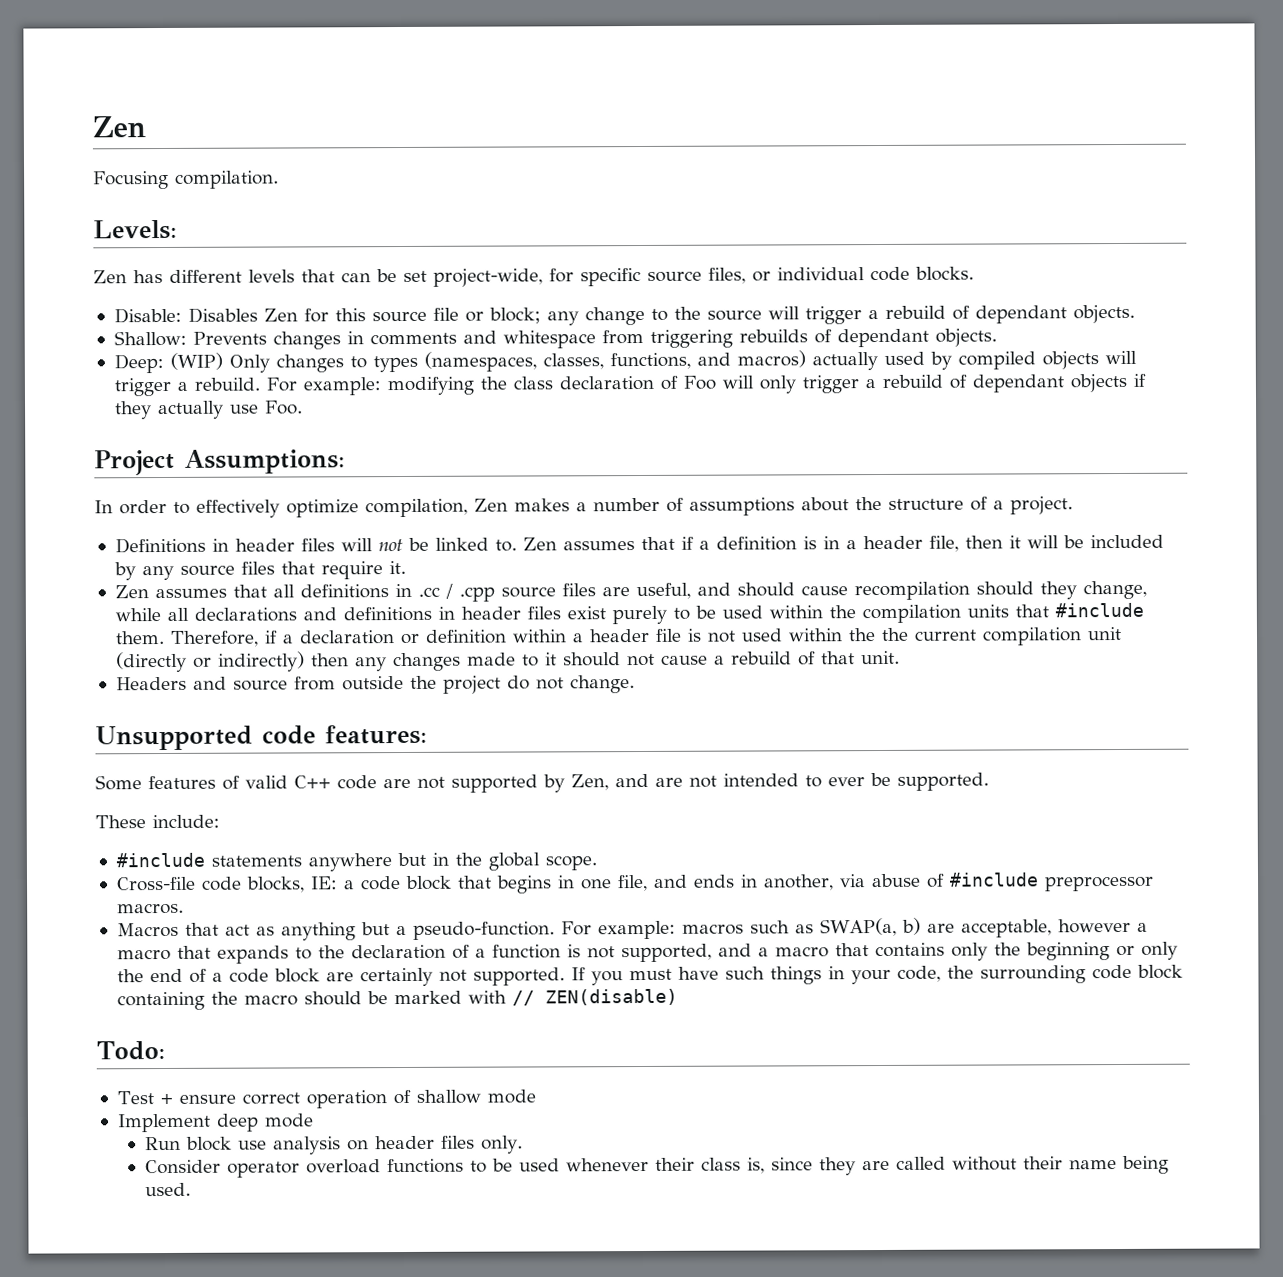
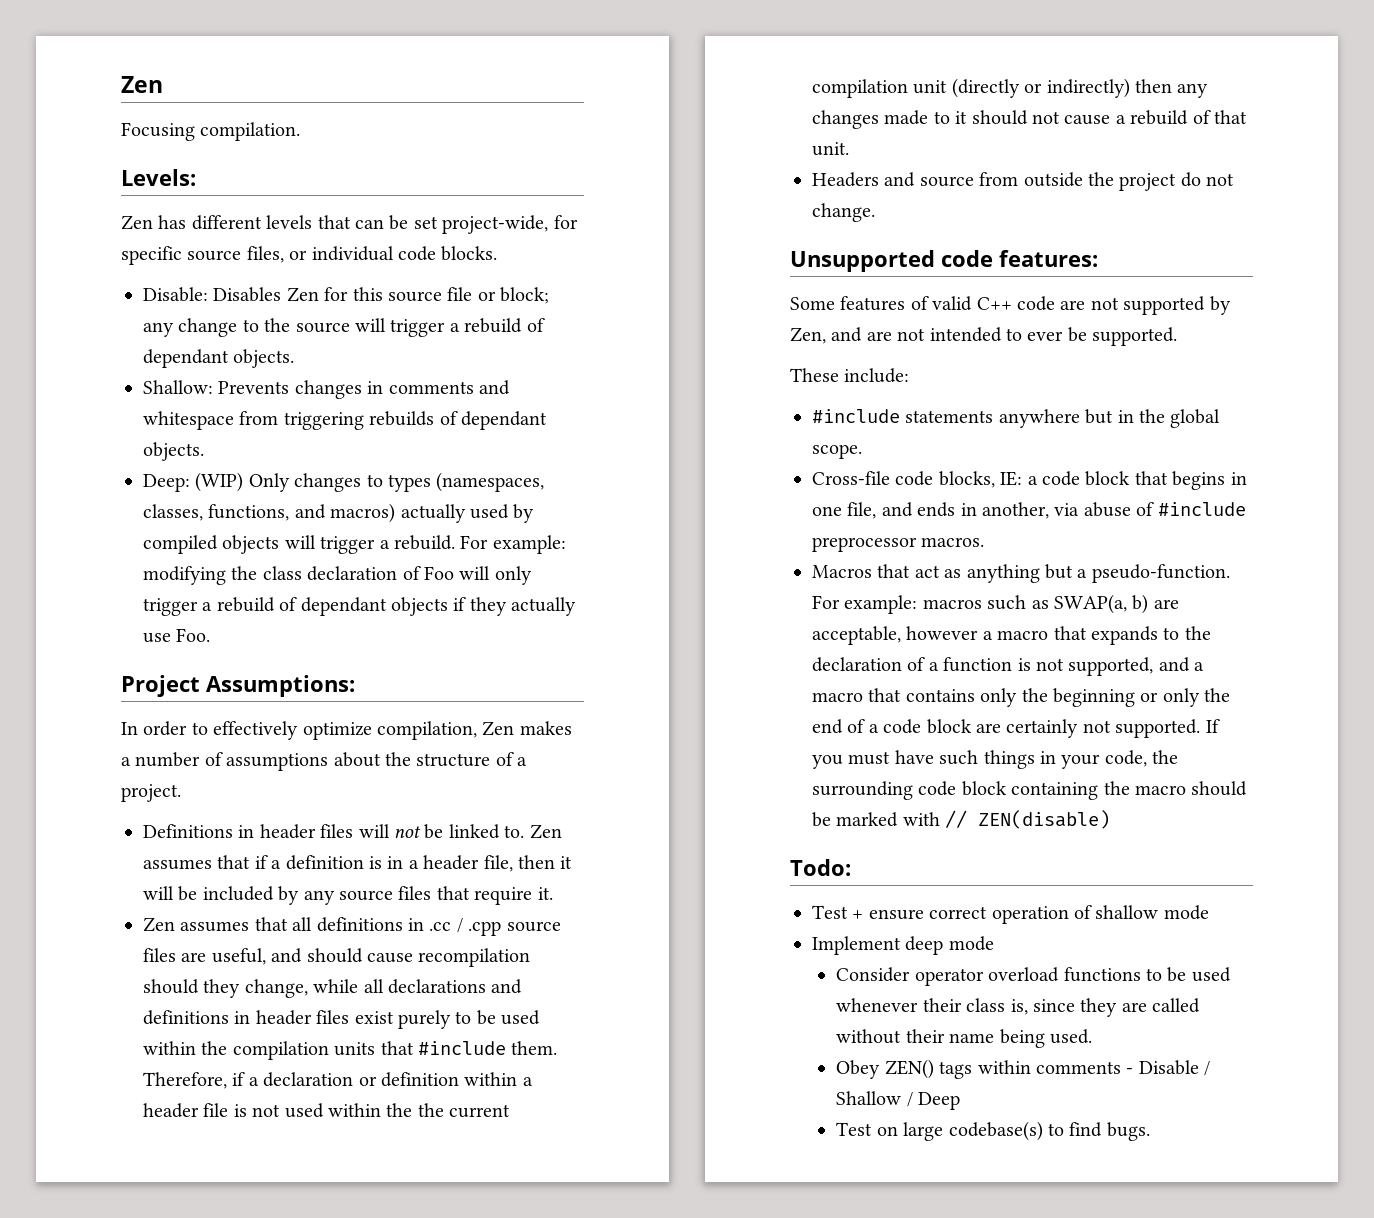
- Run block use analysis on header files only.
+ Obey ZEN() tags within comments - Disable / Shallow / Deep
+ Test on large codebase(s) to find bugs.

